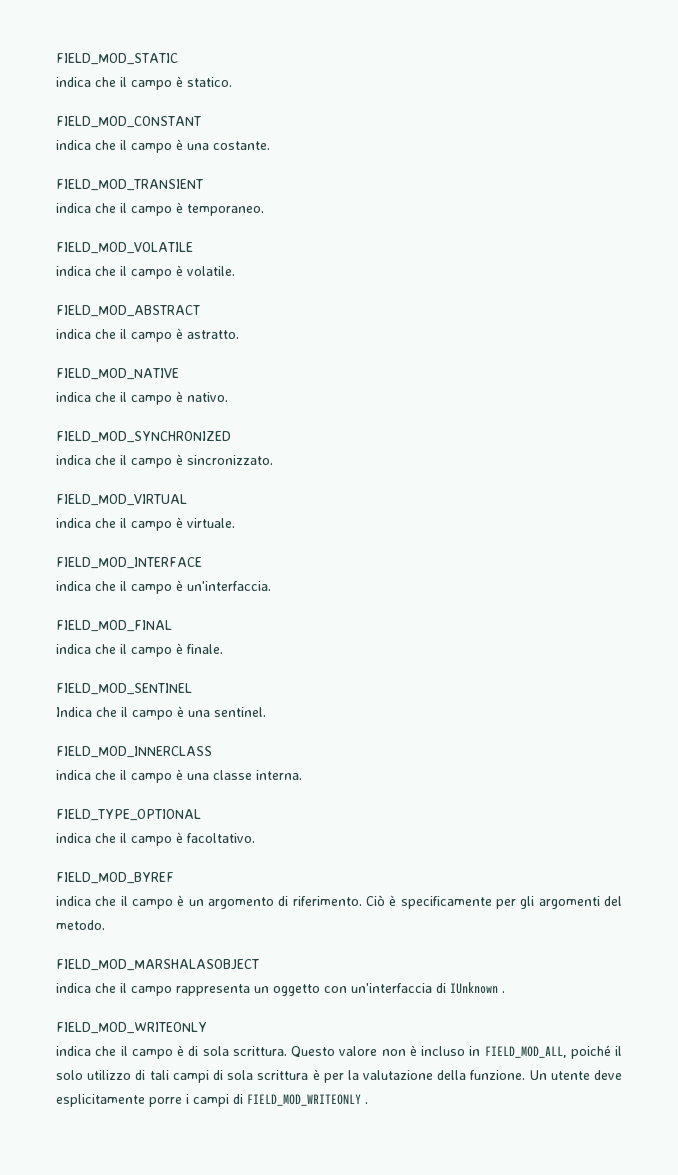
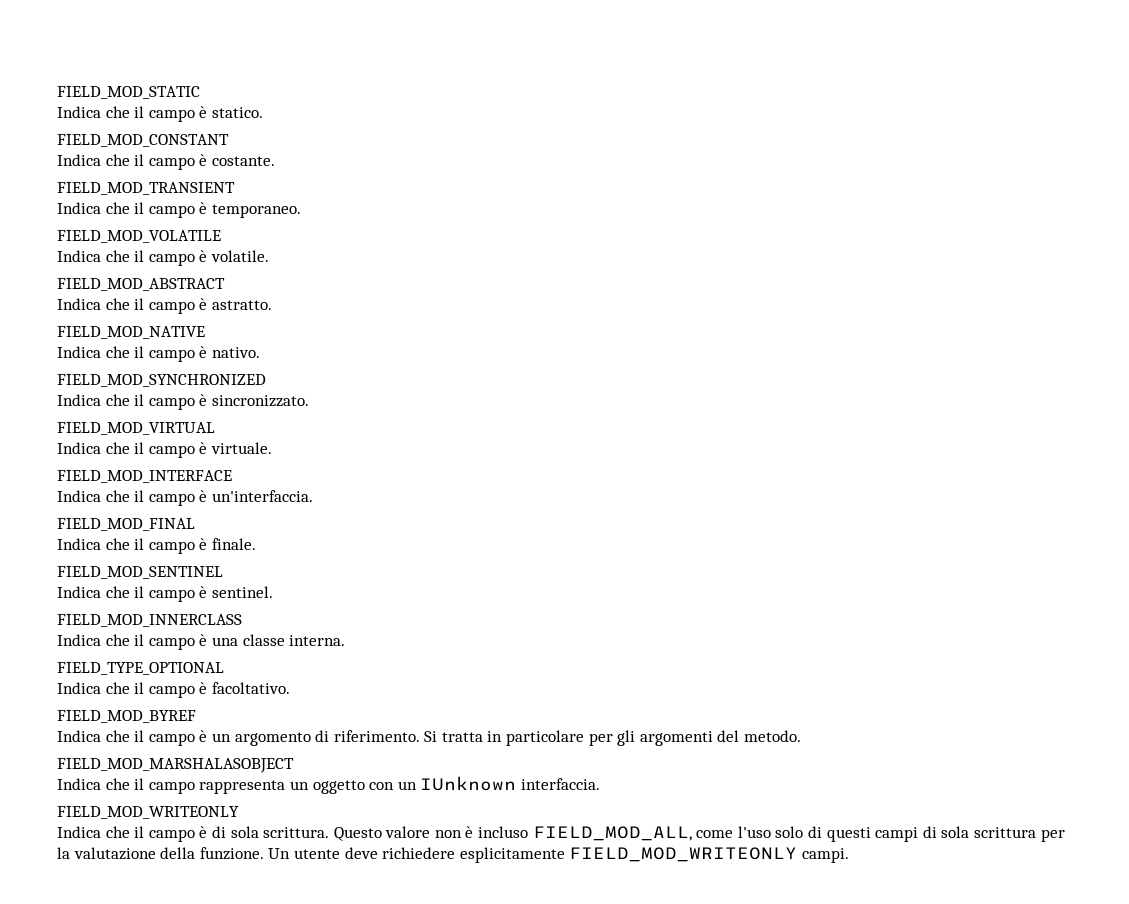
- indica che il campo è statico.
+ Indica che il campo è statico.
- indica che il campo è una costante.
+ Indica che il campo è costante.
- indica che il campo è temporaneo.
+ Indica che il campo è temporaneo.
- indica che il campo è volatile.
+ Indica che il campo è volatile.
- indica che il campo è astratto.
+ Indica che il campo è astratto.
- indica che il campo è nativo.
+ Indica che il campo è nativo.
- indica che il campo è sincronizzato.
+ Indica che il campo è sincronizzato.
- indica che il campo è virtuale.
+ Indica che il campo è virtuale.
- indica che il campo è un'interfaccia.
+ Indica che il campo è un'interfaccia.
- indica che il campo è finale.
+ Indica che il campo è finale.
- Indica che il campo è una sentinel.
+ Indica che il campo è sentinel.
- indica che il campo è una classe interna.
+ Indica che il campo è una classe interna.
- indica che il campo è facoltativo.
+ Indica che il campo è facoltativo.
- indica che il campo è un argomento di riferimento.
+ Indica che il campo è un argomento di riferimento.
- Ciò è specificamente per gli argomenti del metodo.
+ Si tratta in particolare per gli argomenti del metodo.
- indica che il campo rappresenta un oggetto con un'interfaccia di IUnknown .
+ Indica che il campo rappresenta un oggetto con un IUnknown interfaccia.
- indica che il campo è di sola scrittura.
+ Indica che il campo è di sola scrittura.
- Questo valore non è incluso in FIELD_MOD_ALL, poiché il solo utilizzo di tali campi di sola scrittura è per la valutazione della funzione.
+ Questo valore non è incluso FIELD_MOD_ALL, come l'uso solo di questi campi di sola scrittura per la valutazione della funzione.
- Un utente deve esplicitamente porre i campi di FIELD_MOD_WRITEONLY .
+ Un utente deve richiedere esplicitamente FIELD_MOD_WRITEONLY campi.

